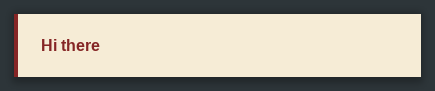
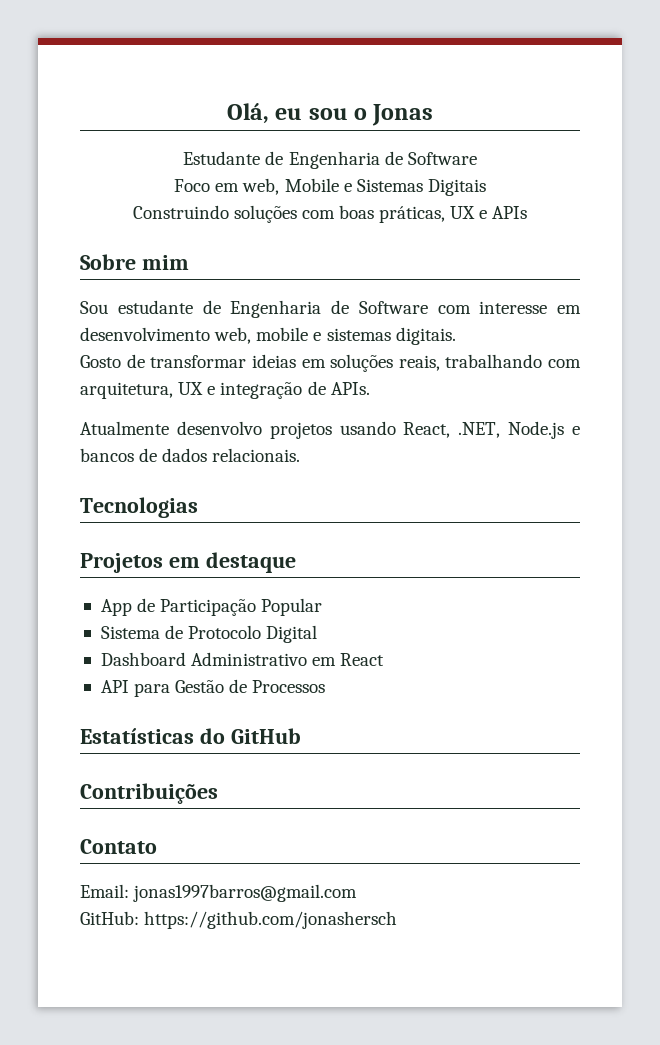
- Hi there
+ Olá, eu sou o Jonas
+ Estudante de Engenharia de Software
+ Foco em web, Mobile e Sistemas Digitais
+ Construindo soluções com boas práticas, UX e APIs
+ Sobre mim
+ Sou estudante de Engenharia de Software com interesse em desenvolvimento web, mobile e sistemas digitais.
+ Gosto de transformar ideias em soluções reais, trabalhando com arquitetura, UX e integração de APIs.
+ Atualmente desenvolvo projetos usando React, .NET, Node.js e bancos de dados relacionais.
+ Tecnologias
+ Projetos em destaque
+ App de Participação Popular
+ Sistema de Protocolo Digital
+ Dashboard Administrativo em React
+ API para Gestão de Processos
+ Estatísticas do GitHub
+ Contribuições
+ Contato
+ Email: jonas1997barros@gmail.com
+ GitHub: https://github.com/jonashersch

